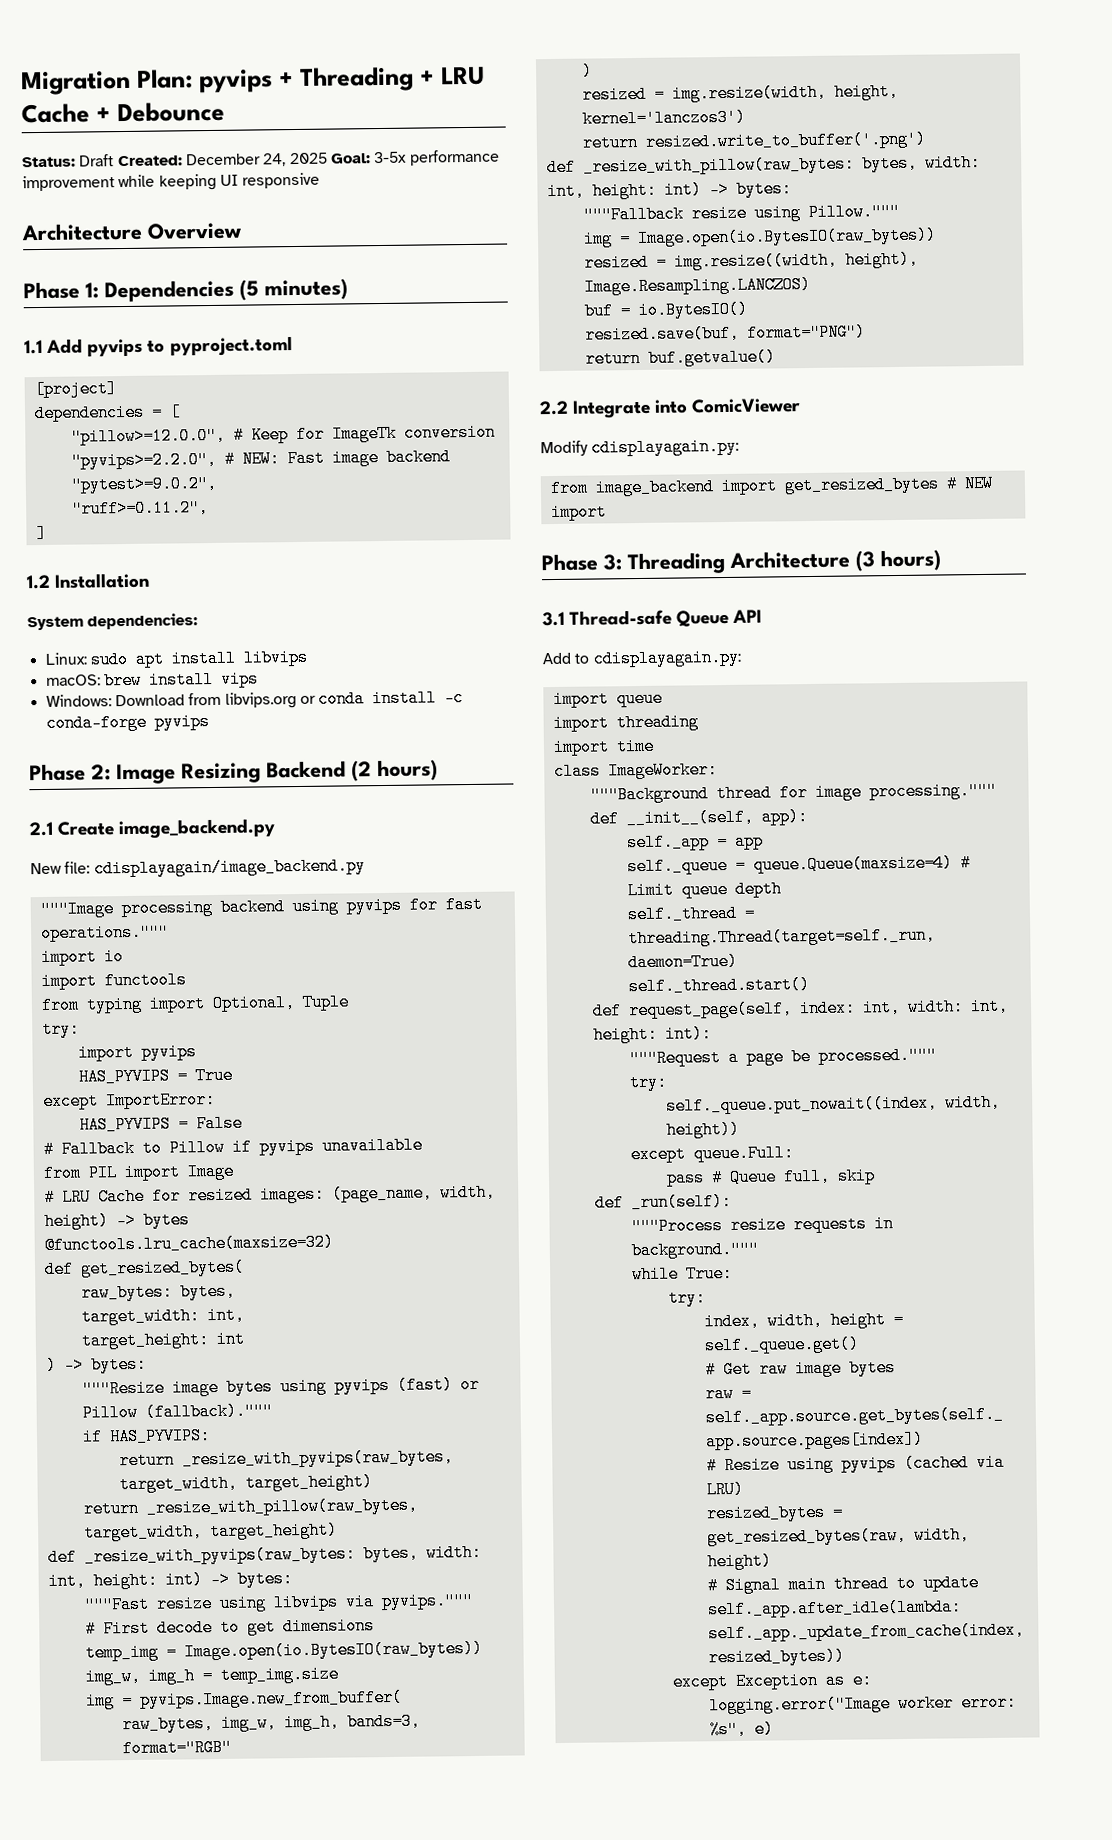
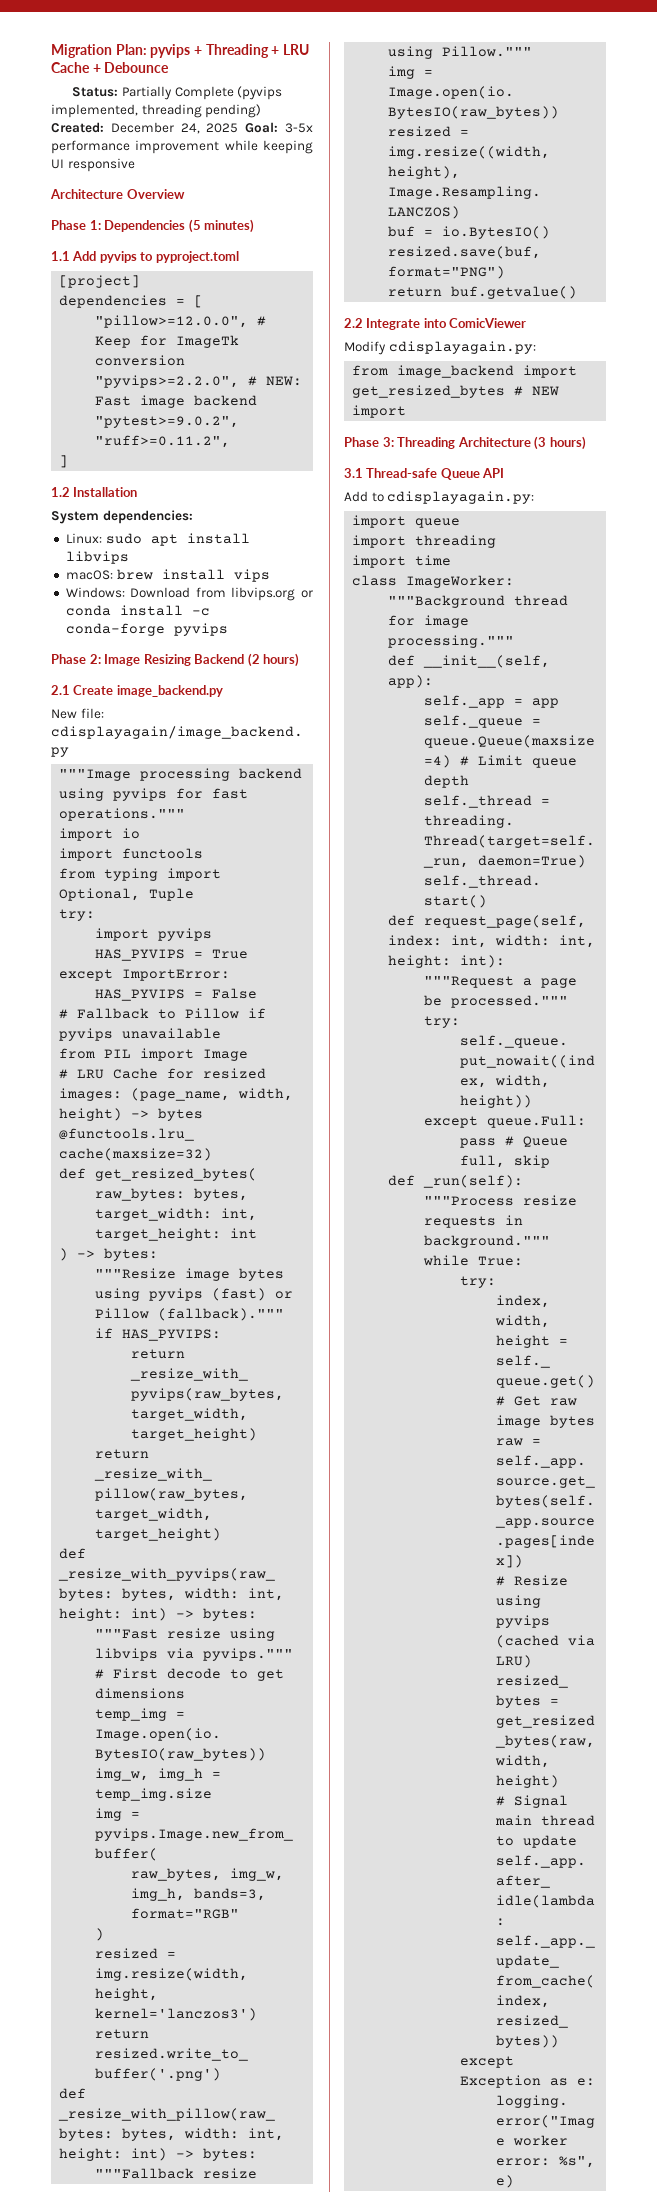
- Status: Draft Created: December 24, 2025 Goal: 3-5x performance improvement while keeping UI responsive
+ Status: Partially Complete (pyvips implemented, threading pending) Created: December 24, 2025 Goal: 3-5x performance improvement while keeping UI responsive

